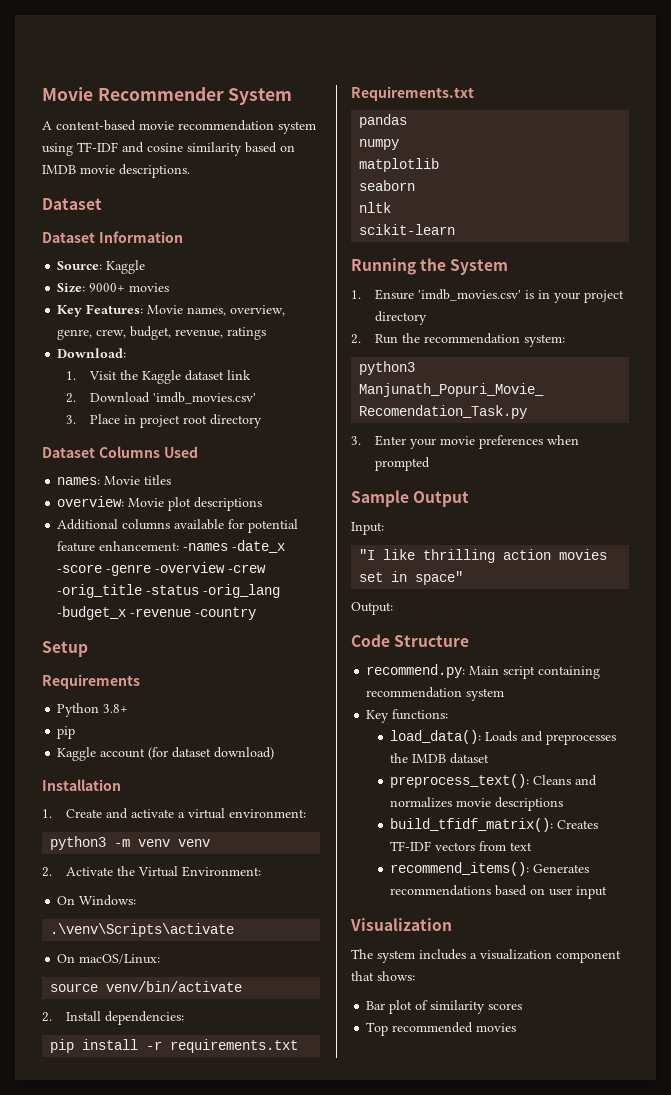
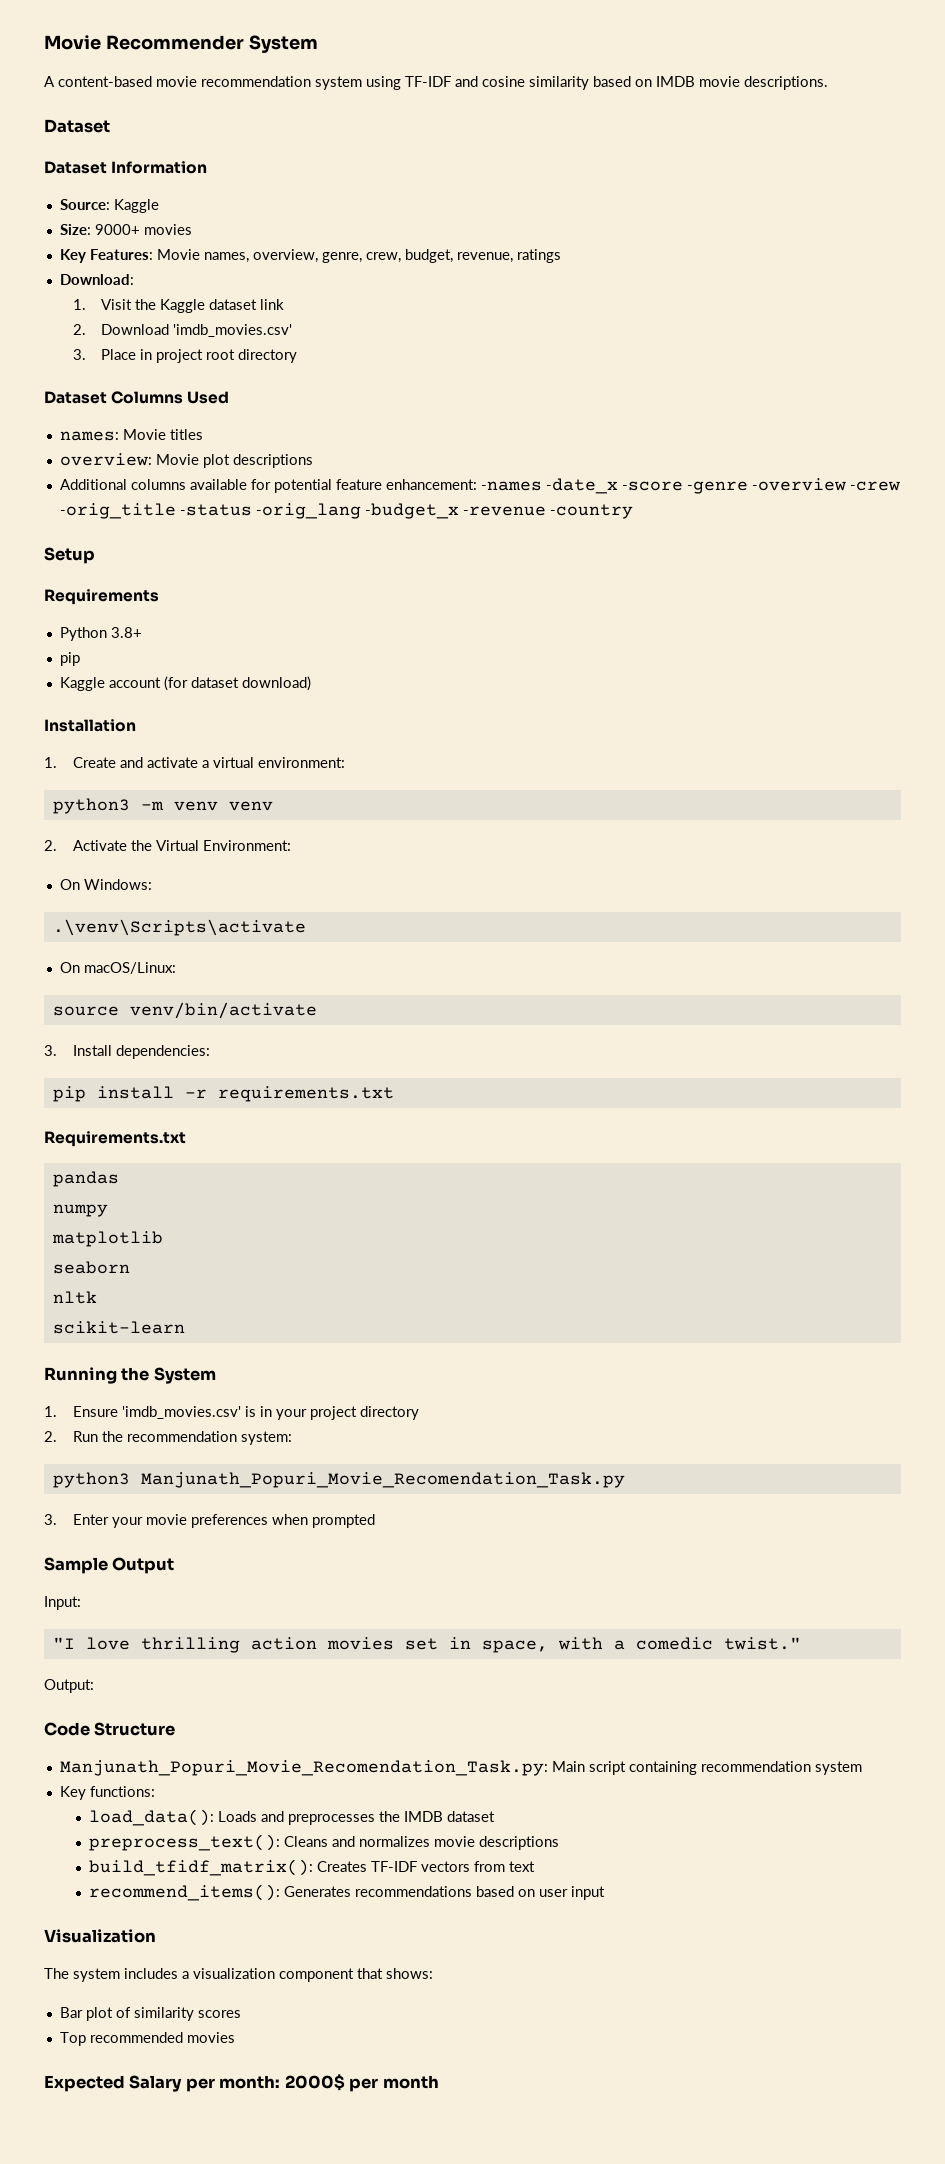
- 2. Install dependencies:
+ 3. Install dependencies:
- "I like thrilling action movies set in space"
+ "I love thrilling action movies set in space, with a comedic twist."
- recommend.py: Main script containing recommendation system
+ Manjunath_Popuri_Movie_Recomendation_Task.py: Main script containing recommendation system
+ Expected Salary per month: 2000$ per month

